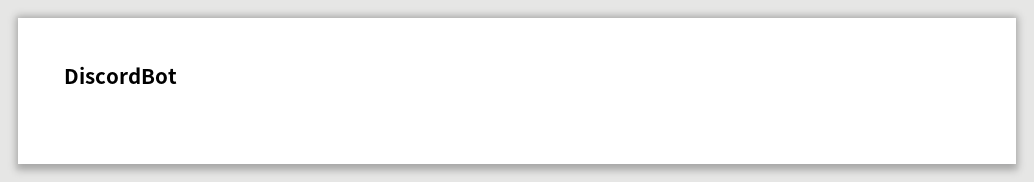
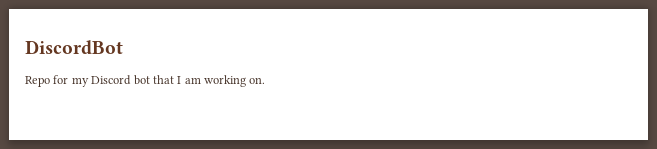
+ Repo for my Discord bot that I am working on.

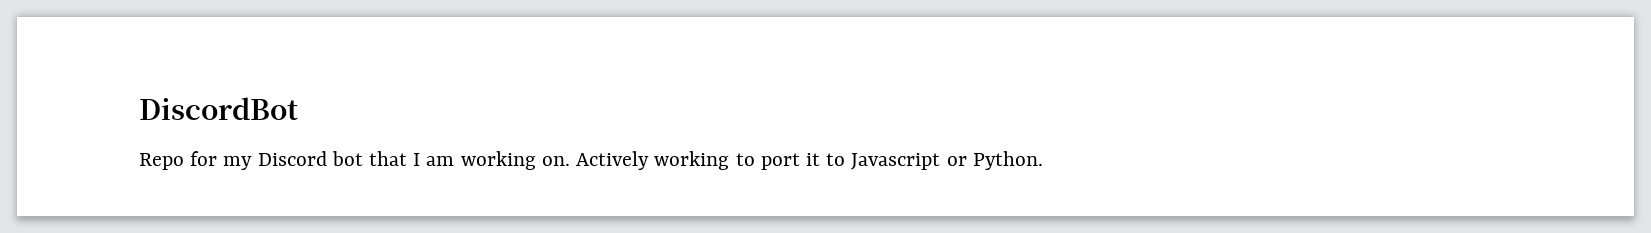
+ Actively working to port it to Javascript or Python.

